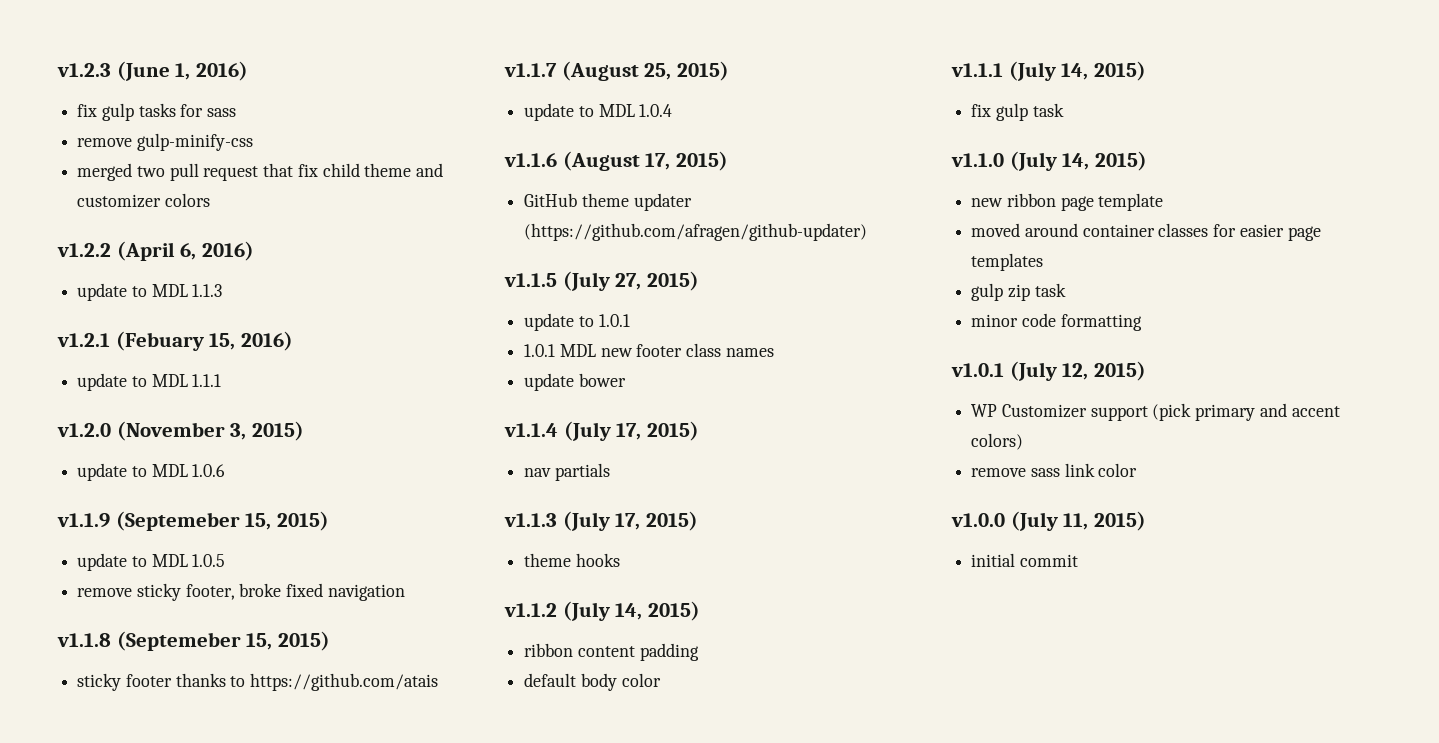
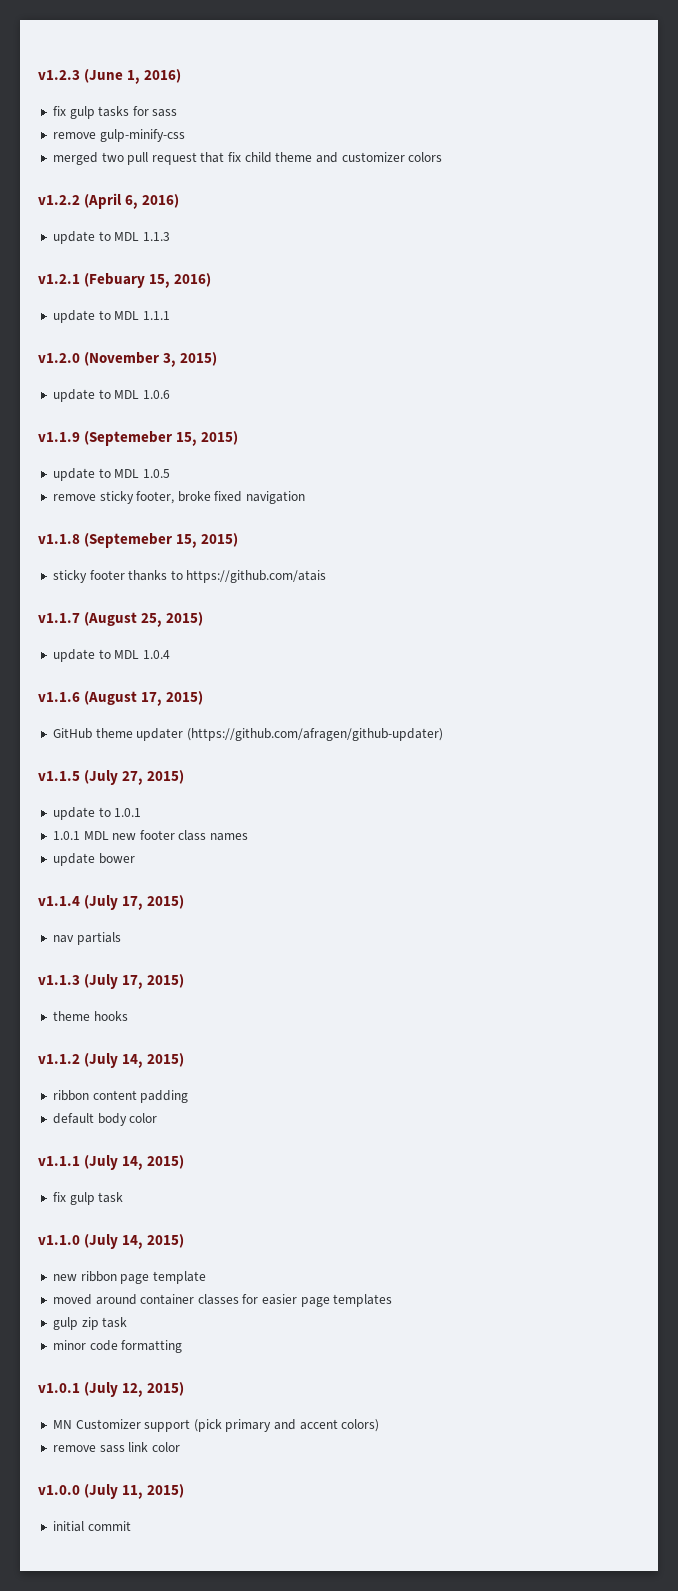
- WP Customizer support (pick primary and accent colors)
+ MN Customizer support (pick primary and accent colors)

